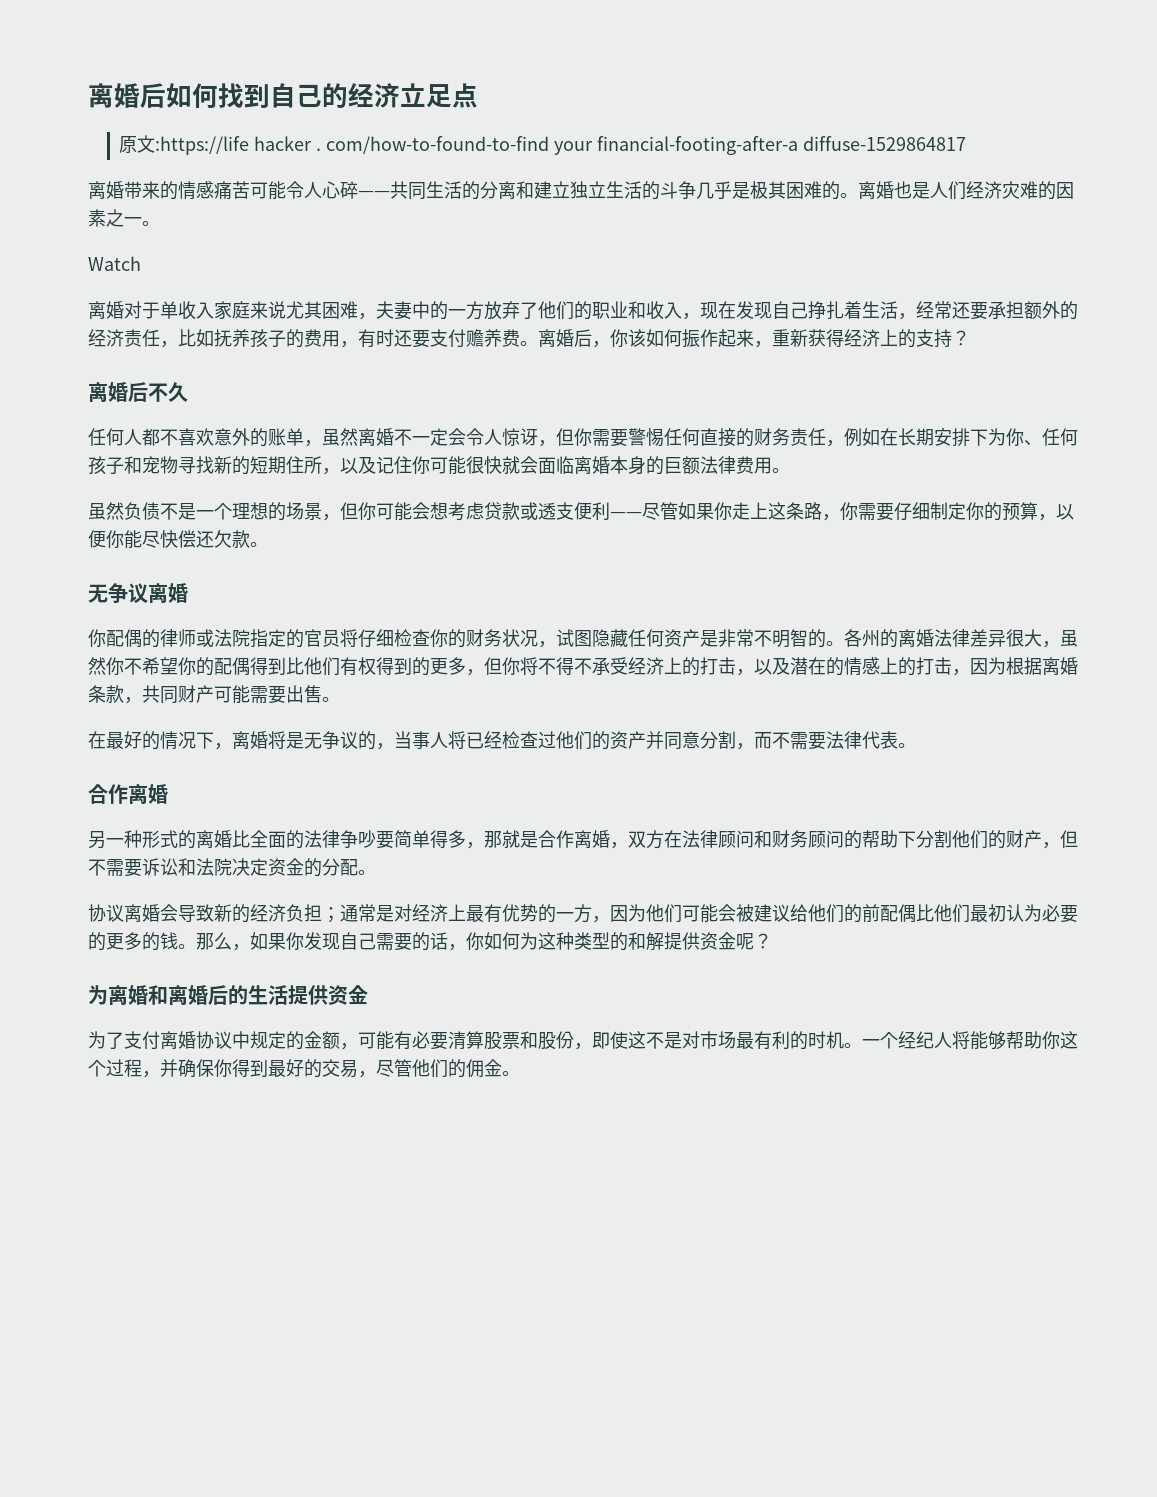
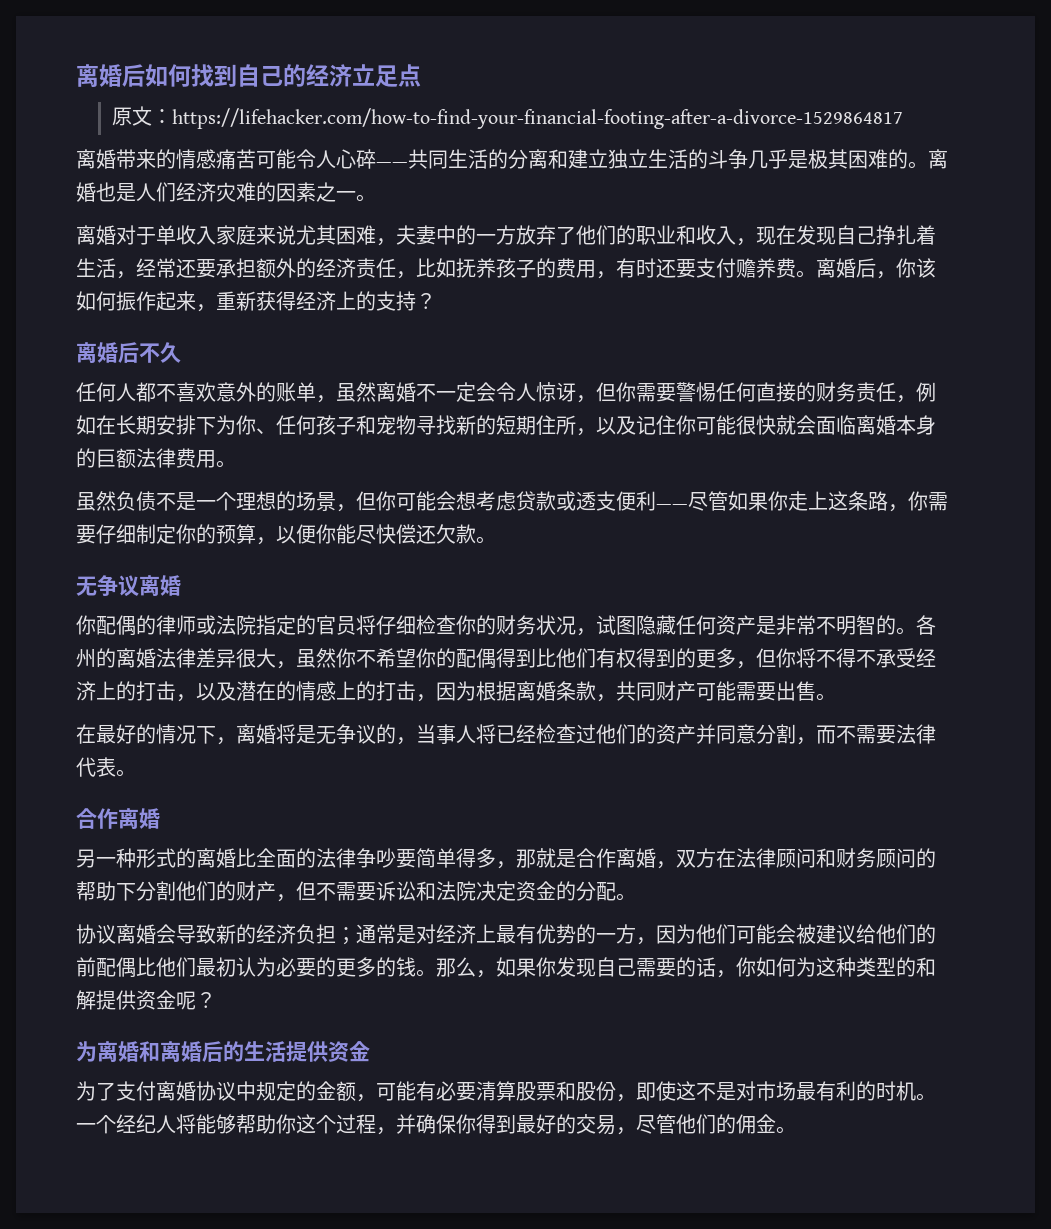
- 原文:https://life hacker . com/how-to-found-to-find your financial-footing-after-a diffuse-1529864817
+ 原文：https://lifehacker.com/how-to-find-your-financial-footing-after-a-divorce-1529864817
- Watch

